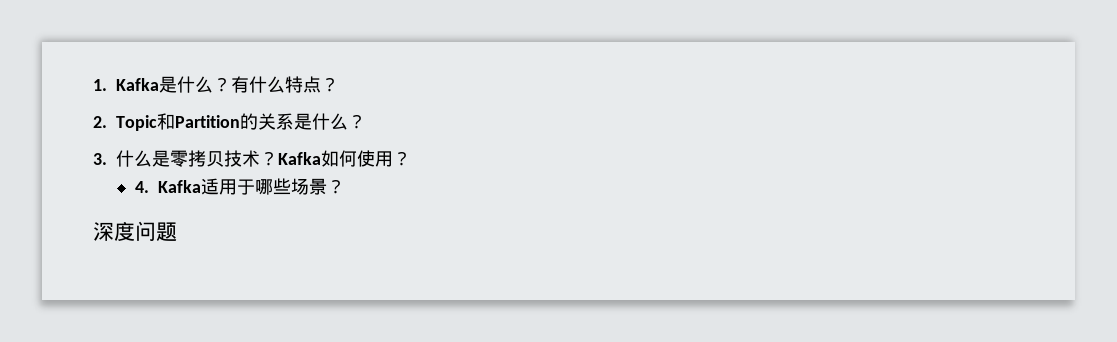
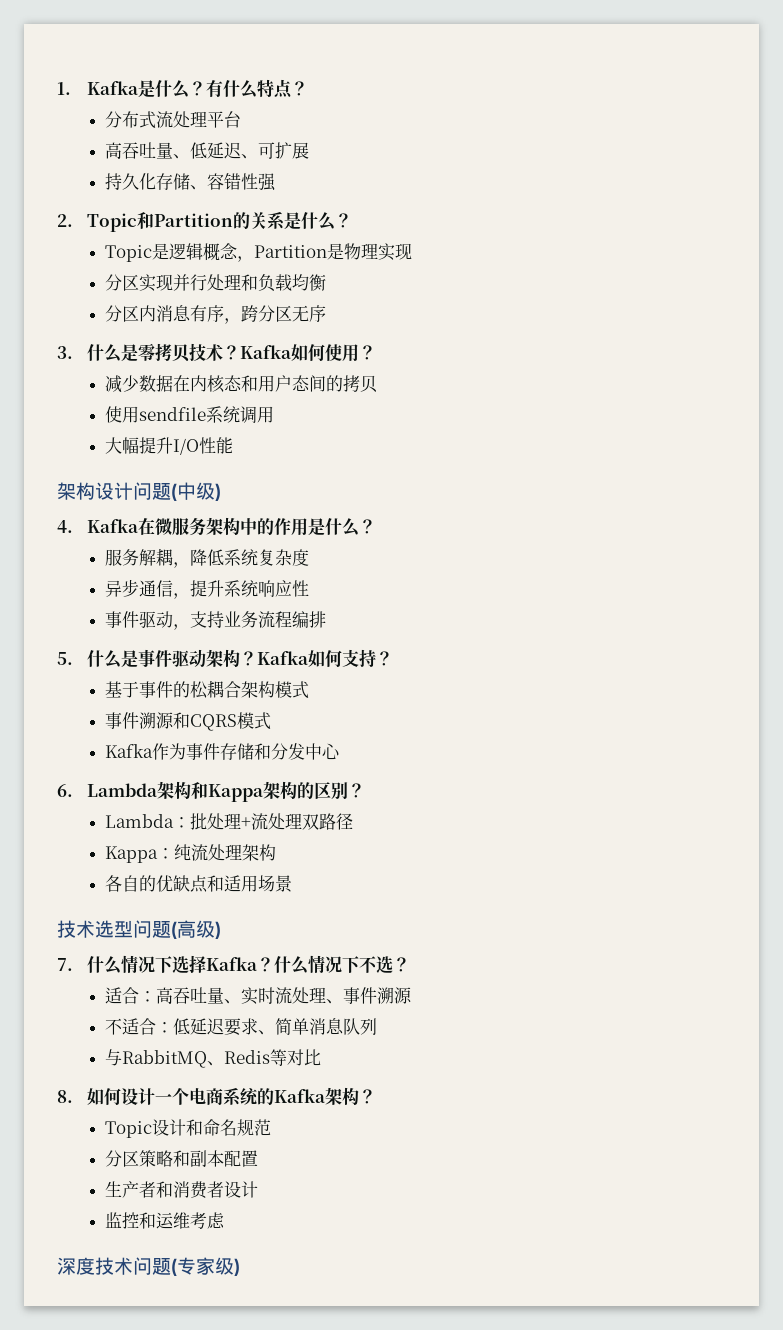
+ 分布式流处理平台
+ 高吞吐量、低延迟、可扩展
+ 持久化存储、容错性强
+ Topic是逻辑概念，Partition是物理实现
+ 分区实现并行处理和负载均衡
+ 分区内消息有序，跨分区无序
- 4. Kafka适用于哪些场景？
- 深度问题
+ 减少数据在内核态和用户态间的拷贝
+ 使用sendfile系统调用
+ 大幅提升I/O性能
+ 架构设计问题(中级)
+ 4. Kafka在微服务架构中的作用是什么？
+ 服务解耦，降低系统复杂度
+ 异步通信，提升系统响应性
+ 事件驱动，支持业务流程编排
+ 5.什么是事件驱动架构？Kafka如何支持？
+ 基于事件的松耦合架构模式
+ 事件溯源和CQRS模式
+ Kafka作为事件存储和分发中心
+ 6. Lambda架构和Kappa架构的区别？
+ Lambda：批处理+流处理双路径
+ Kappa：纯流处理架构
+ 各自的优缺点和适用场景
+ 技术选型问题(高级)
+ 7.什么情况下选择Kafka？什么情况下不选？
+ 适合：高吞吐量、实时流处理、事件溯源
+ 不适合：低延迟要求、简单消息队列
+ 与RabbitMQ、Redis等对比
+ 8.如何设计一个电商系统的Kafka架构？
+ Topic设计和命名规范
+ 分区策略和副本配置
+ 生产者和消费者设计
+ 监控和运维考虑
+ 深度技术问题(专家级)

